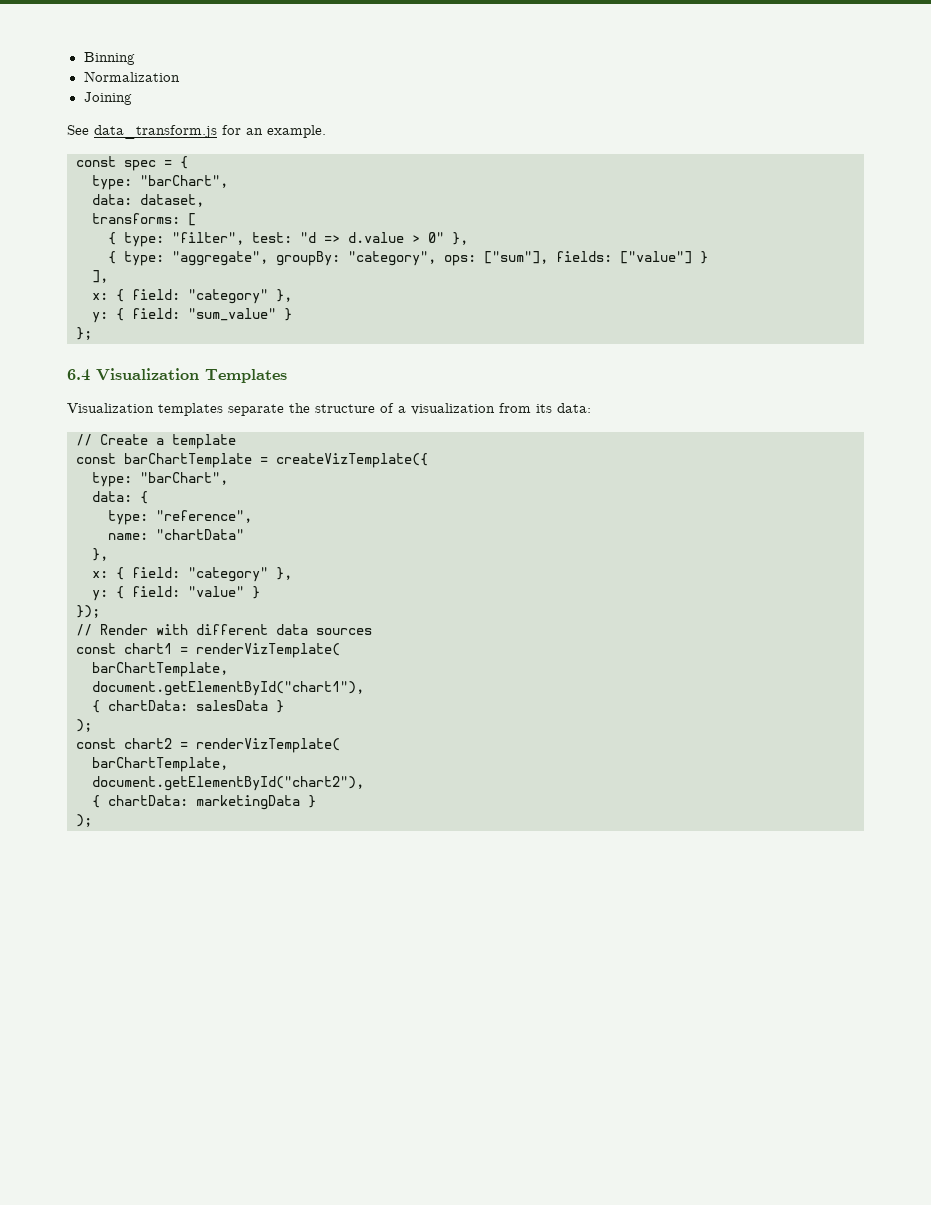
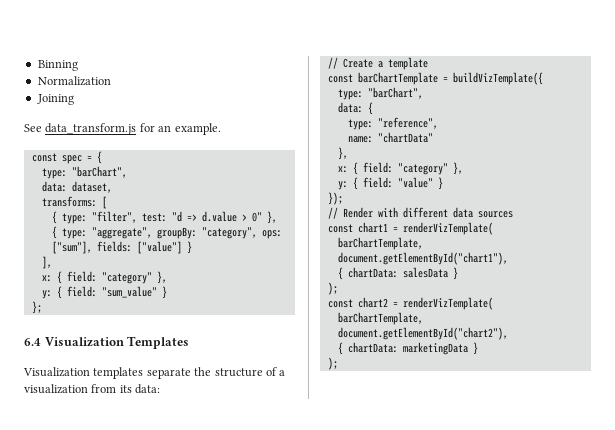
- const barChartTemplate = createVizTemplate({
+ const barChartTemplate = buildVizTemplate({

